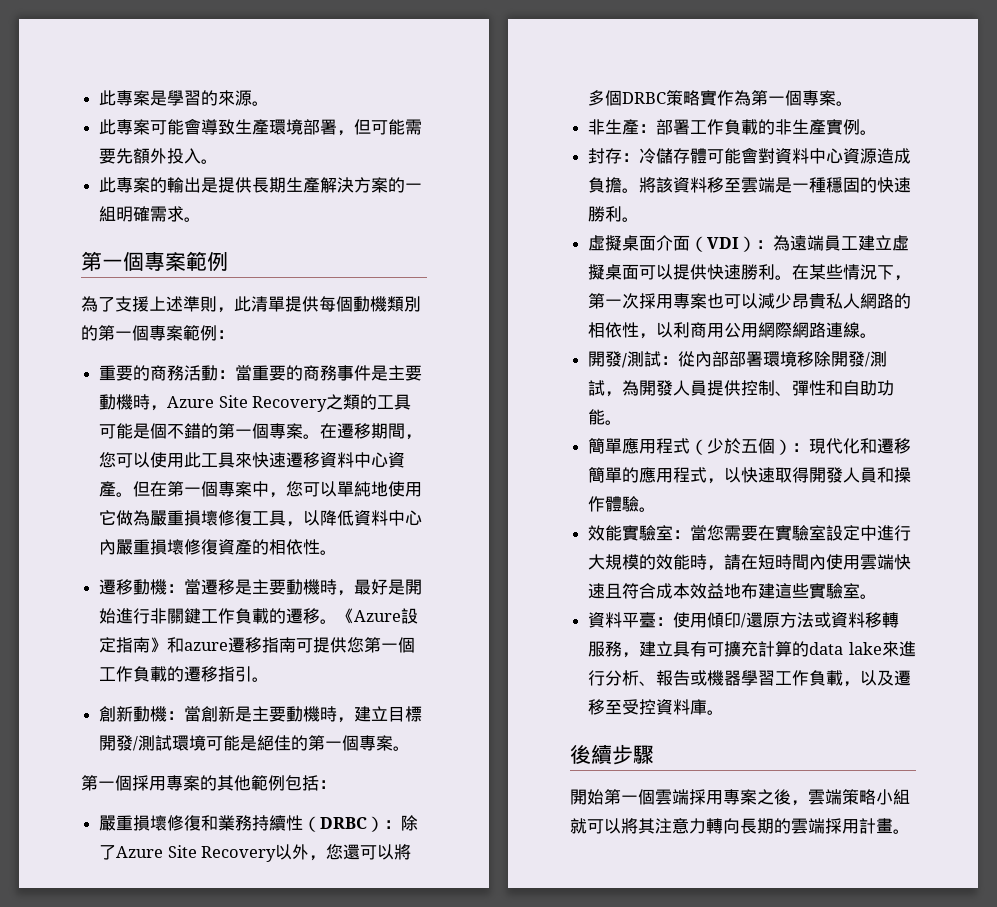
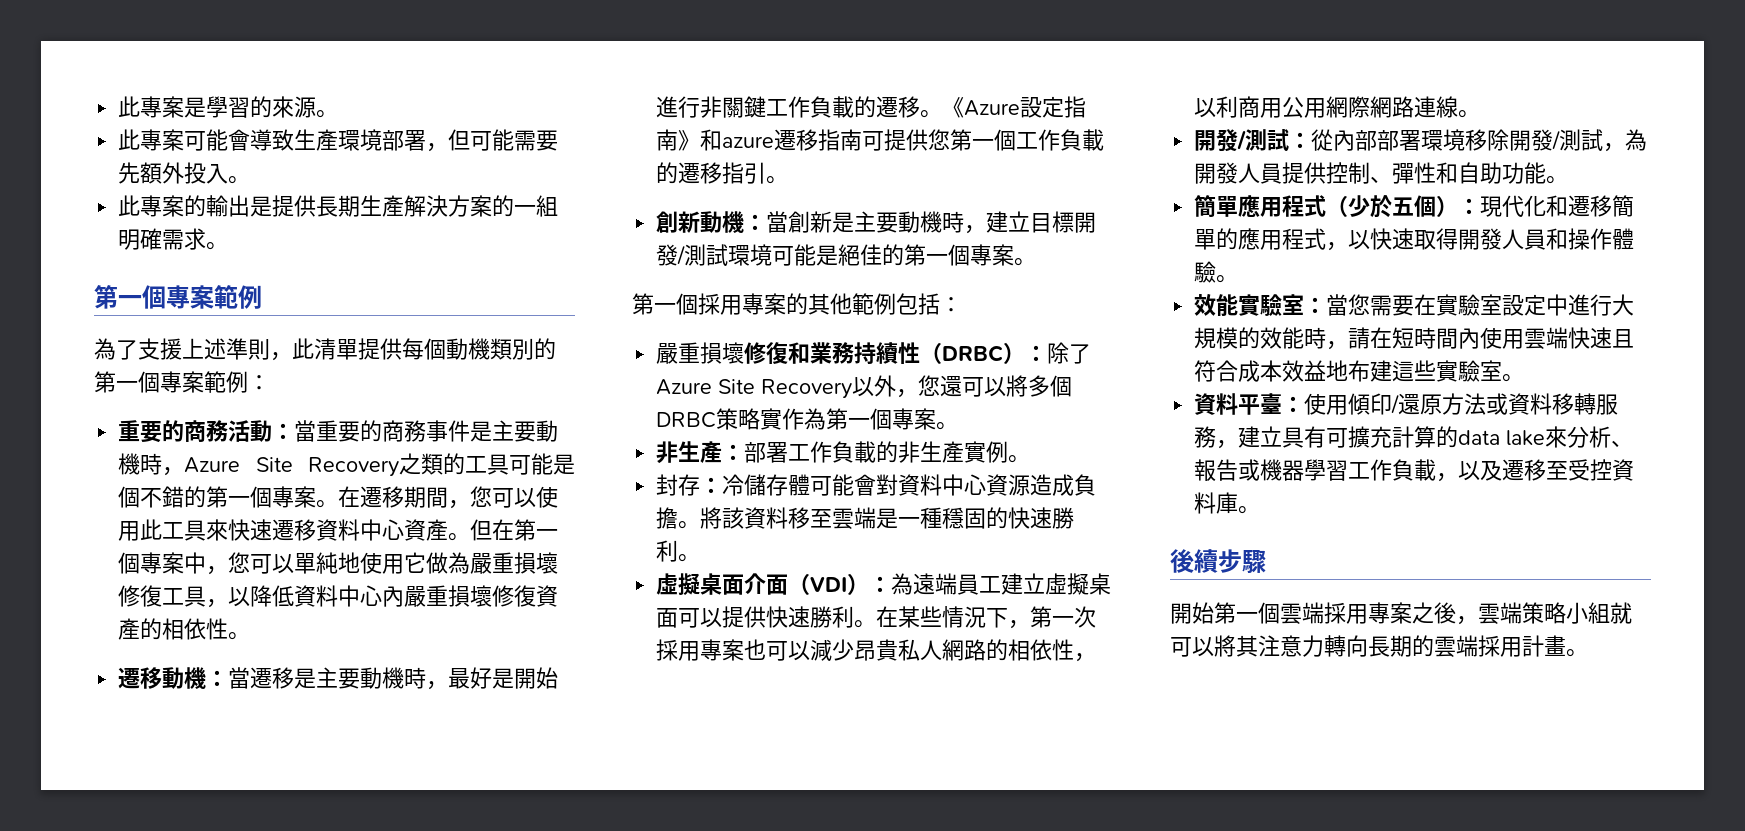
- 資料平臺：使用傾印/還原方法或資料移轉服務，建立具有可擴充計算的data lake來進行分析、報告或機器學習工作負載，以及遷移至受控資料庫。
+ 資料平臺：使用傾印/還原方法或資料移轉服務，建立具有可擴充計算的data lake來分析、報告或機器學習工作負載，以及遷移至受控資料庫。

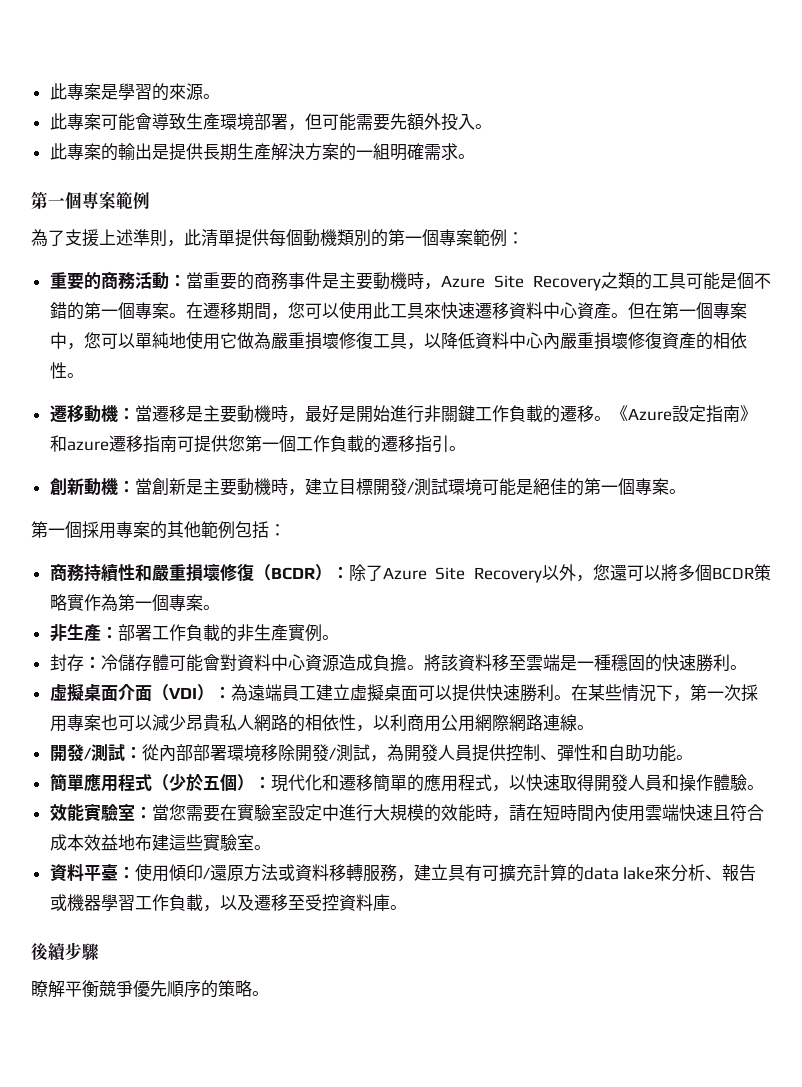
- 嚴重損壞修復和業務持續性（DRBC）：除了Azure Site Recovery以外，您還可以將多個DRBC策略實作為第一個專案。
+ 商務持續性和嚴重損壞修復（BCDR）：除了Azure Site Recovery以外，您還可以將多個BCDR策略實作為第一個專案。
- 開始第一個雲端採用專案之後，雲端策略小組就可以將其注意力轉向長期的雲端採用計畫。
+ 瞭解平衡競爭優先順序的策略。

